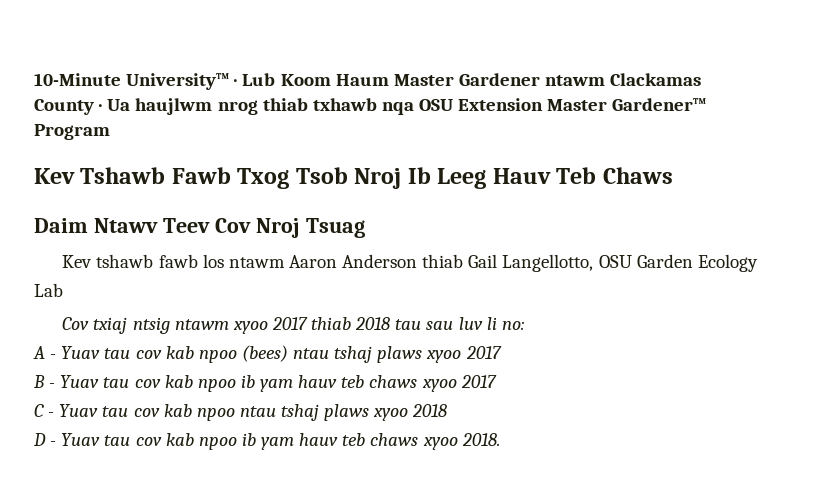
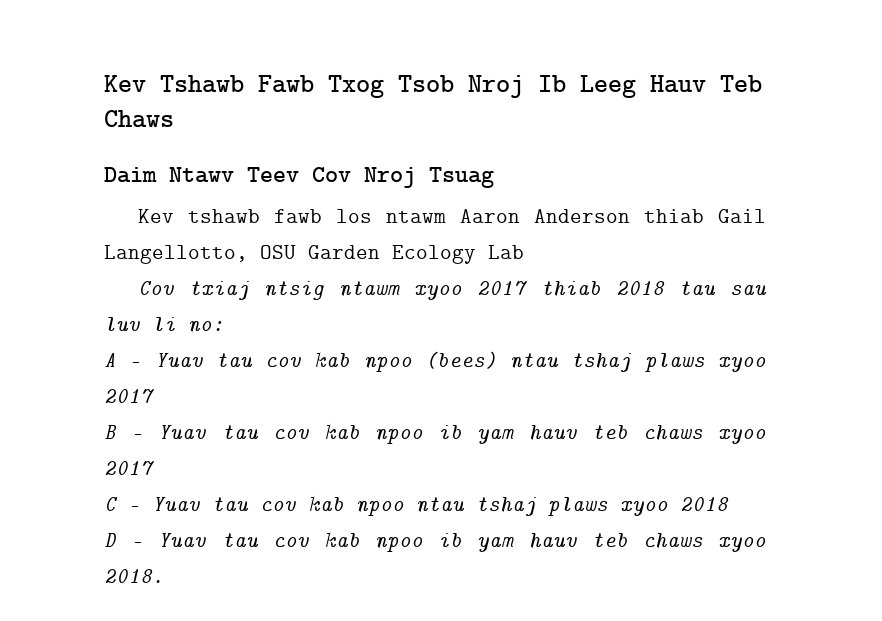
- 10-Minute University™ · Lub Koom Haum Master Gardener ntawm Clackamas County · Ua haujlwm nrog thiab txhawb nqa OSU Extension Master Gardener™ Program

